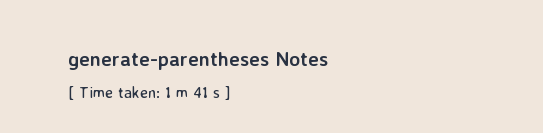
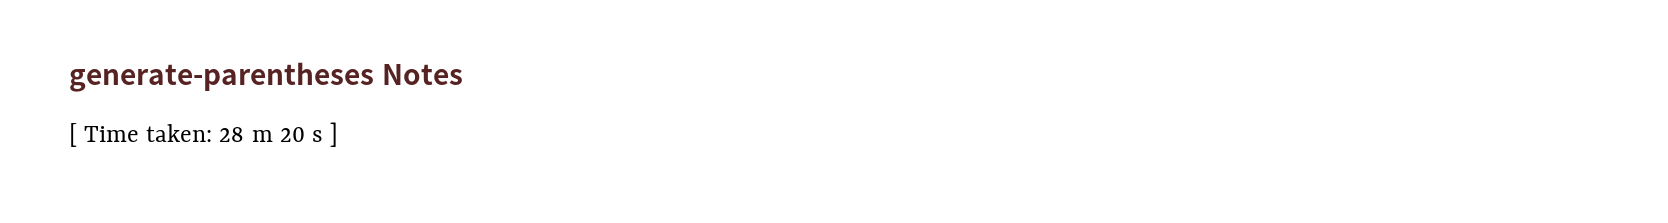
- [ Time taken: 1 m 41 s ]
+ [ Time taken: 28 m 20 s ]

